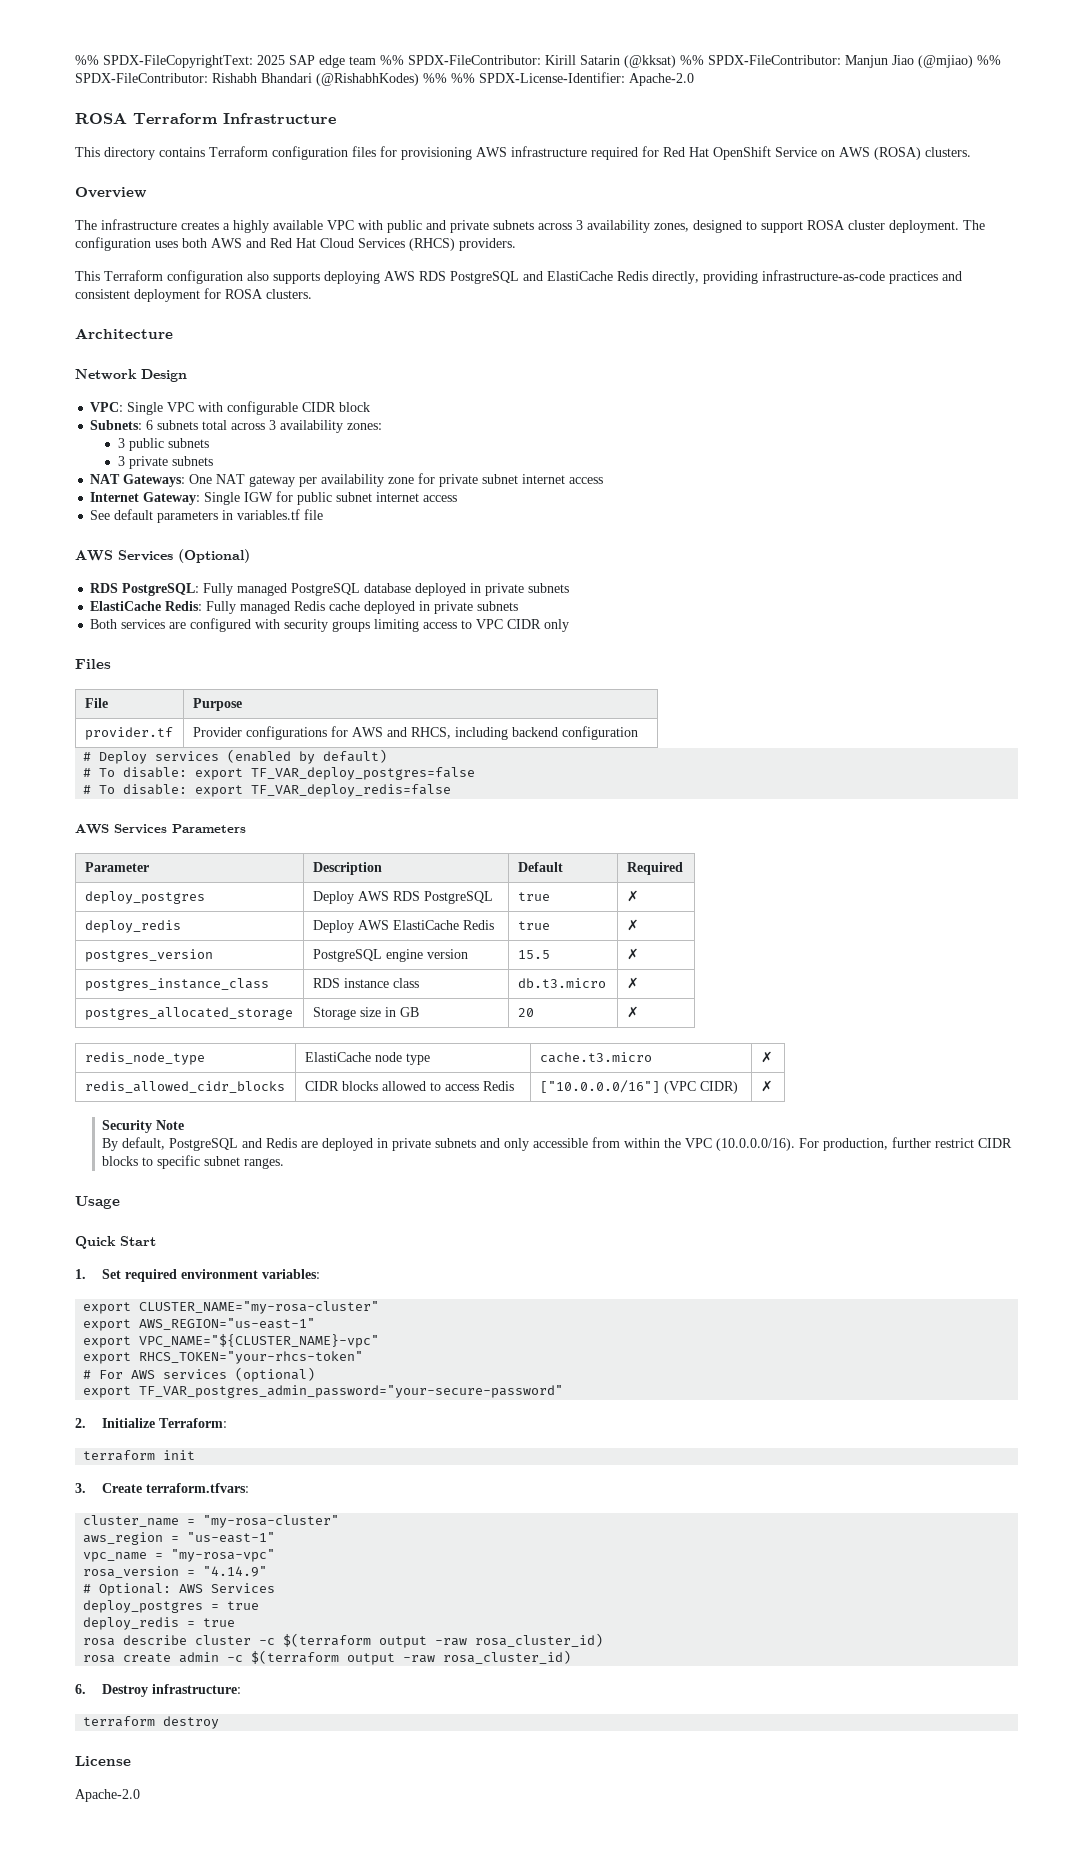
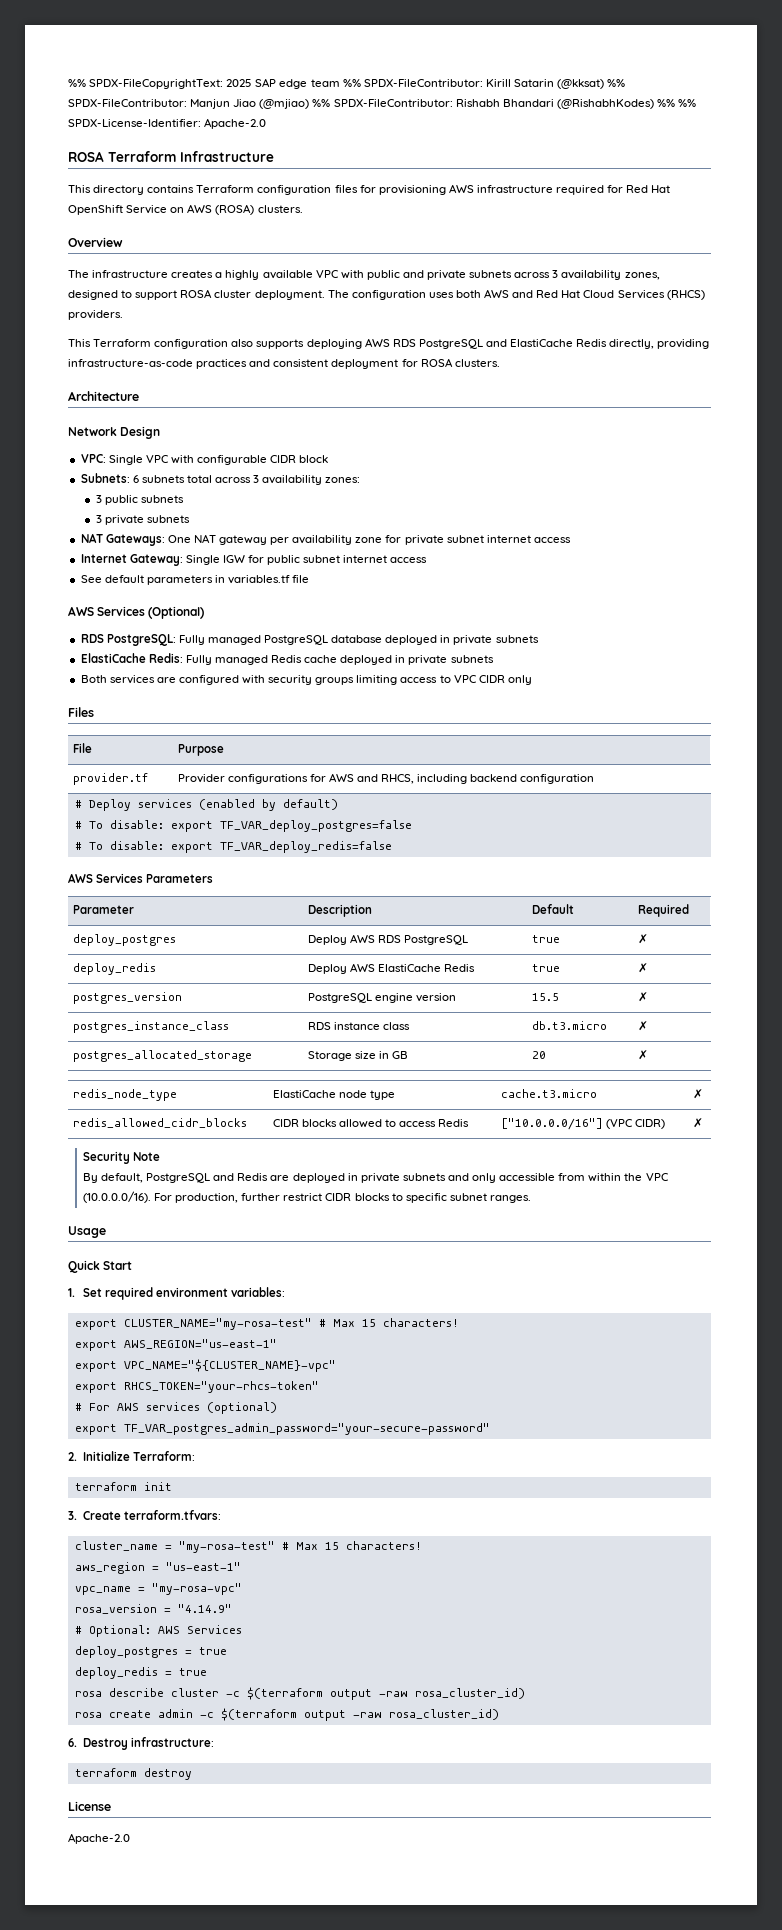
- export CLUSTER_NAME="my-rosa-cluster"
+ export CLUSTER_NAME="my-rosa-test" # Max 15 characters!
- cluster_name = "my-rosa-cluster"
+ cluster_name = "my-rosa-test" # Max 15 characters!

